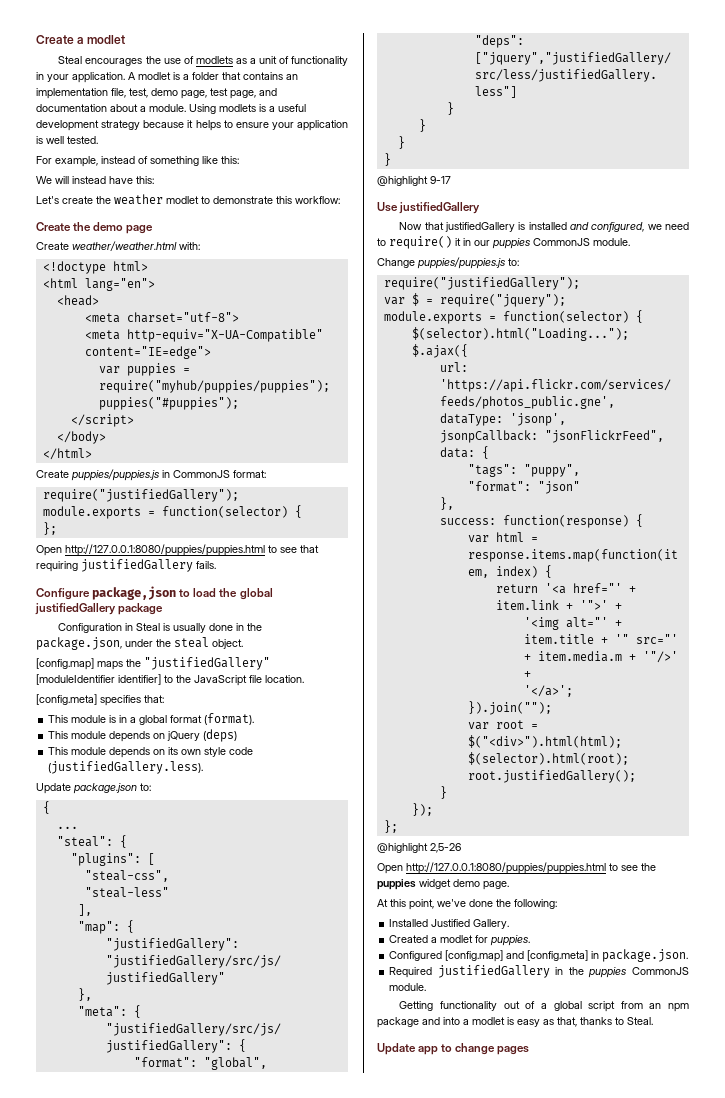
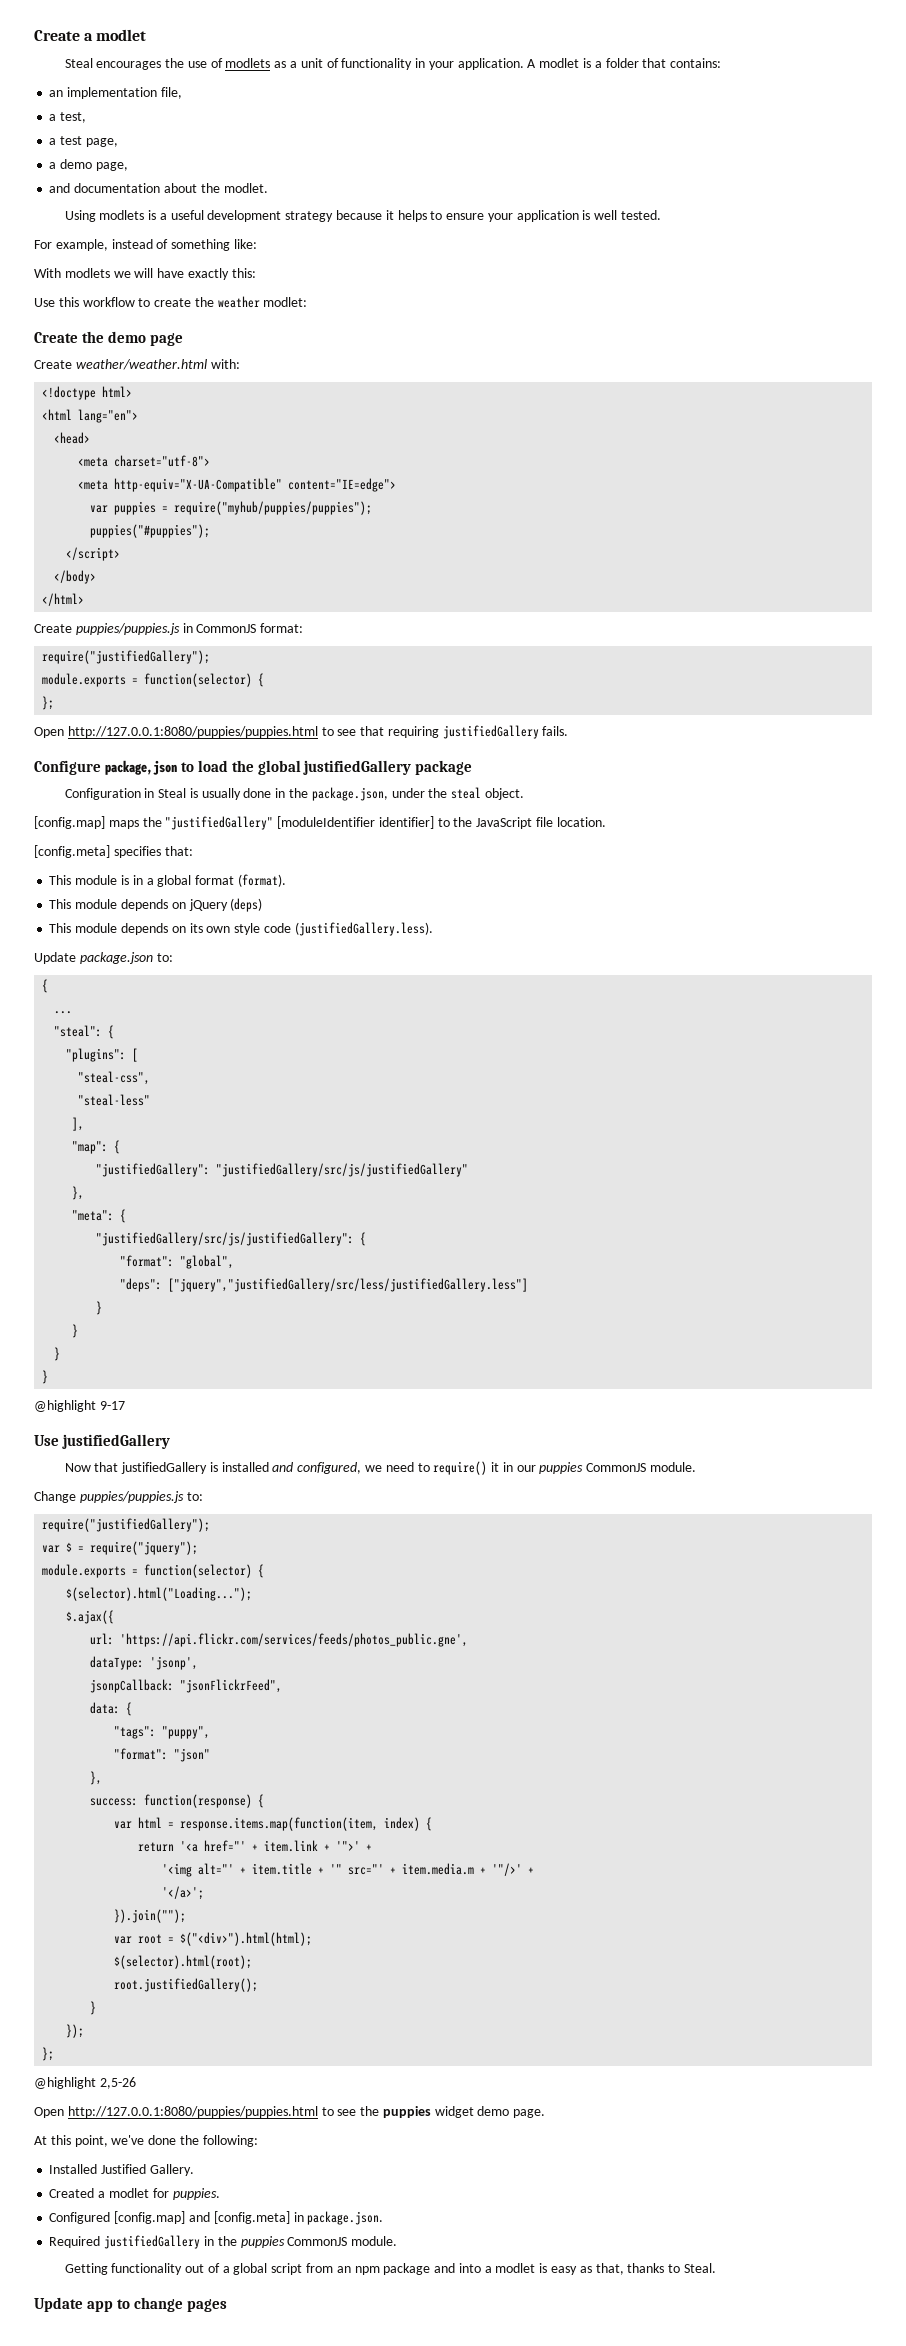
- A modlet is a folder that contains an implementation file, test, demo page, test page, and documentation about a module. Using modlets is a useful development strategy because it helps to ensure your application is well tested.
+ A modlet is a folder that contains:
+ an implementation file,
+ a test,
+ a test page,
+ a demo page,
+ and documentation about the modlet.
+ Using modlets is a useful development strategy because it helps to ensure your application is well tested.
- For example, instead of something like this:
- We will instead have this:
- Let's create the weather modlet to demonstrate this workflow:
+ For example, instead of something like:
+ With modlets we will have exactly this:
+ Use this workflow to create the weather modlet:

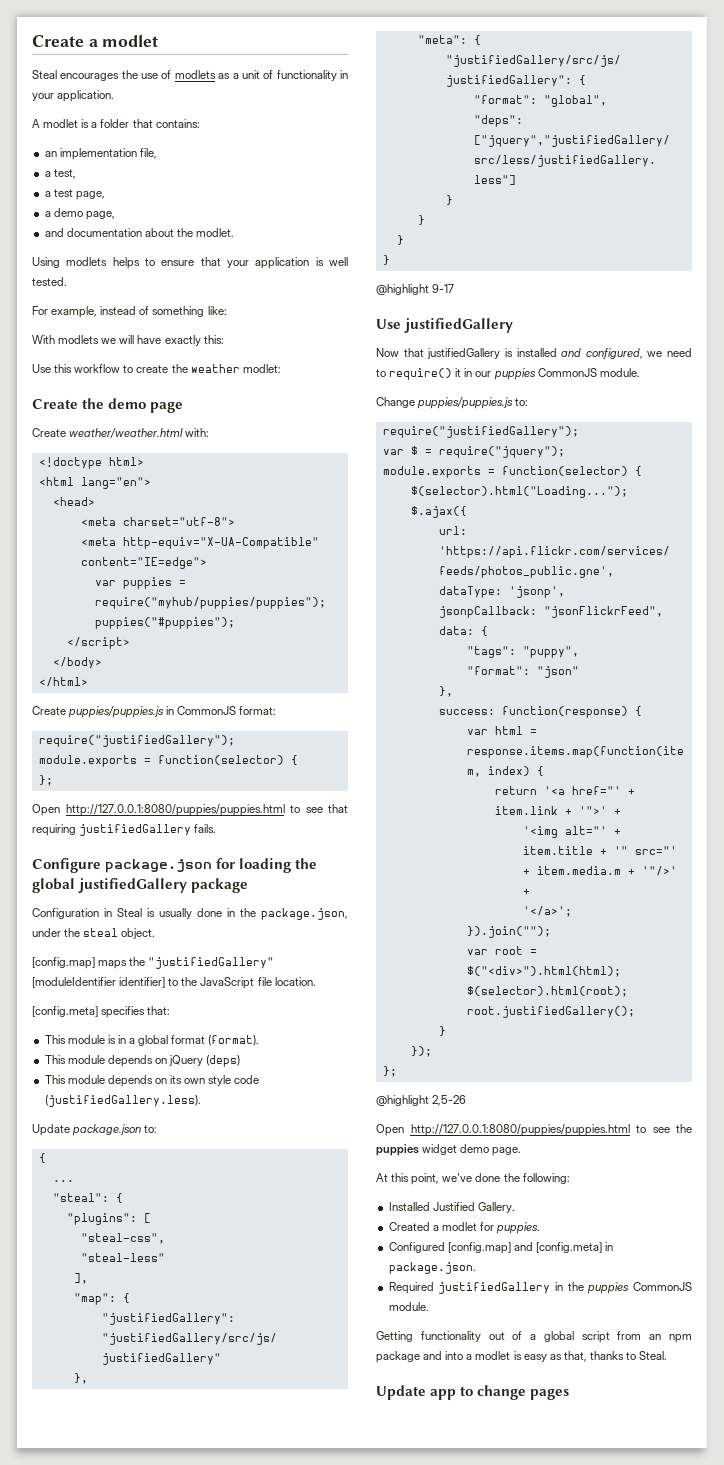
- Steal encourages the use of modlets as a unit of functionality in your application. A modlet is a folder that contains:
+ Steal encourages the use of modlets as a unit of functionality in your application.
+ A modlet is a folder that contains:
- Using modlets is a useful development strategy because it helps to ensure your application is well tested.
+ Using modlets helps to ensure that your application is well tested.
- Configure package,json to load the global justifiedGallery package
+ Configure package.json for loading the global justifiedGallery package

